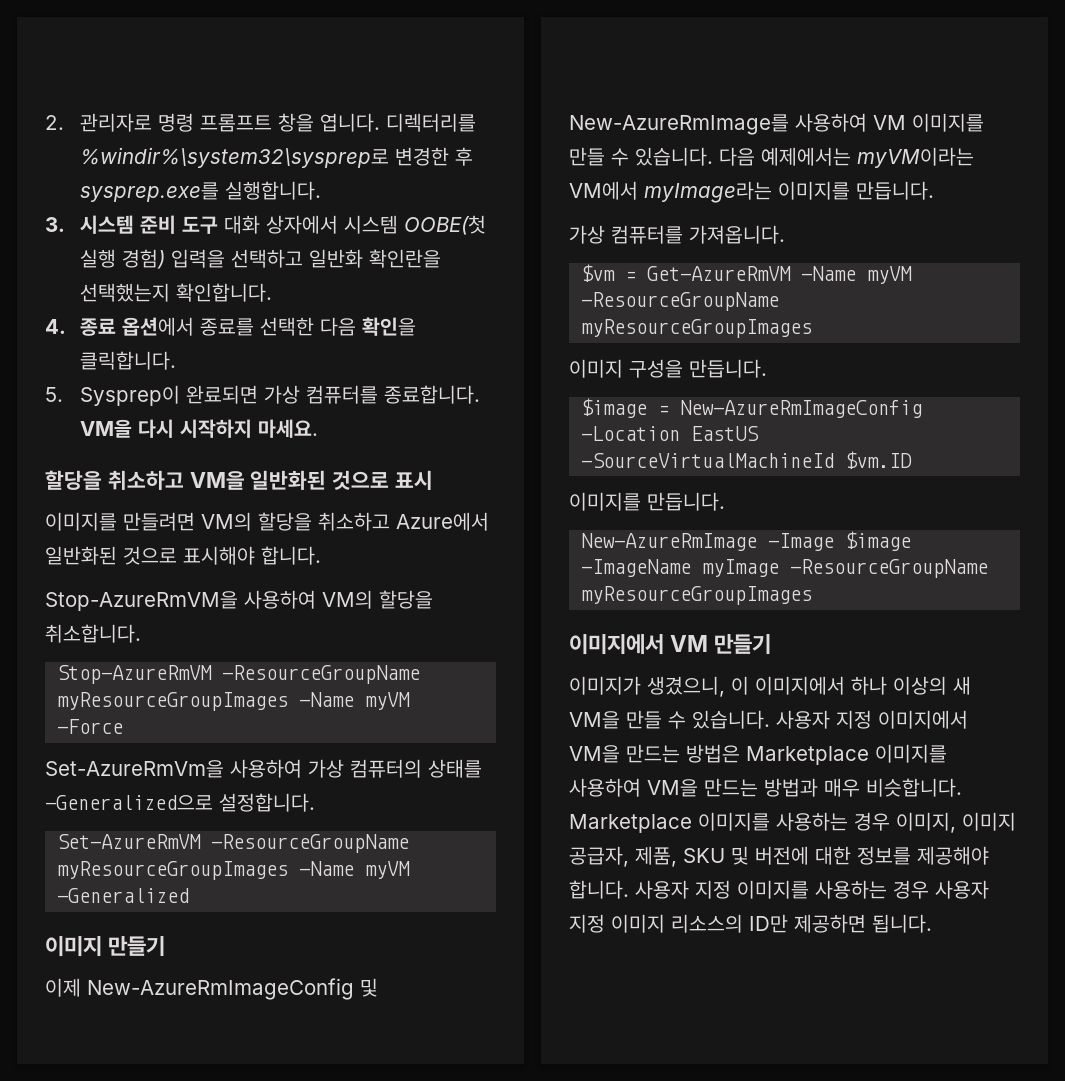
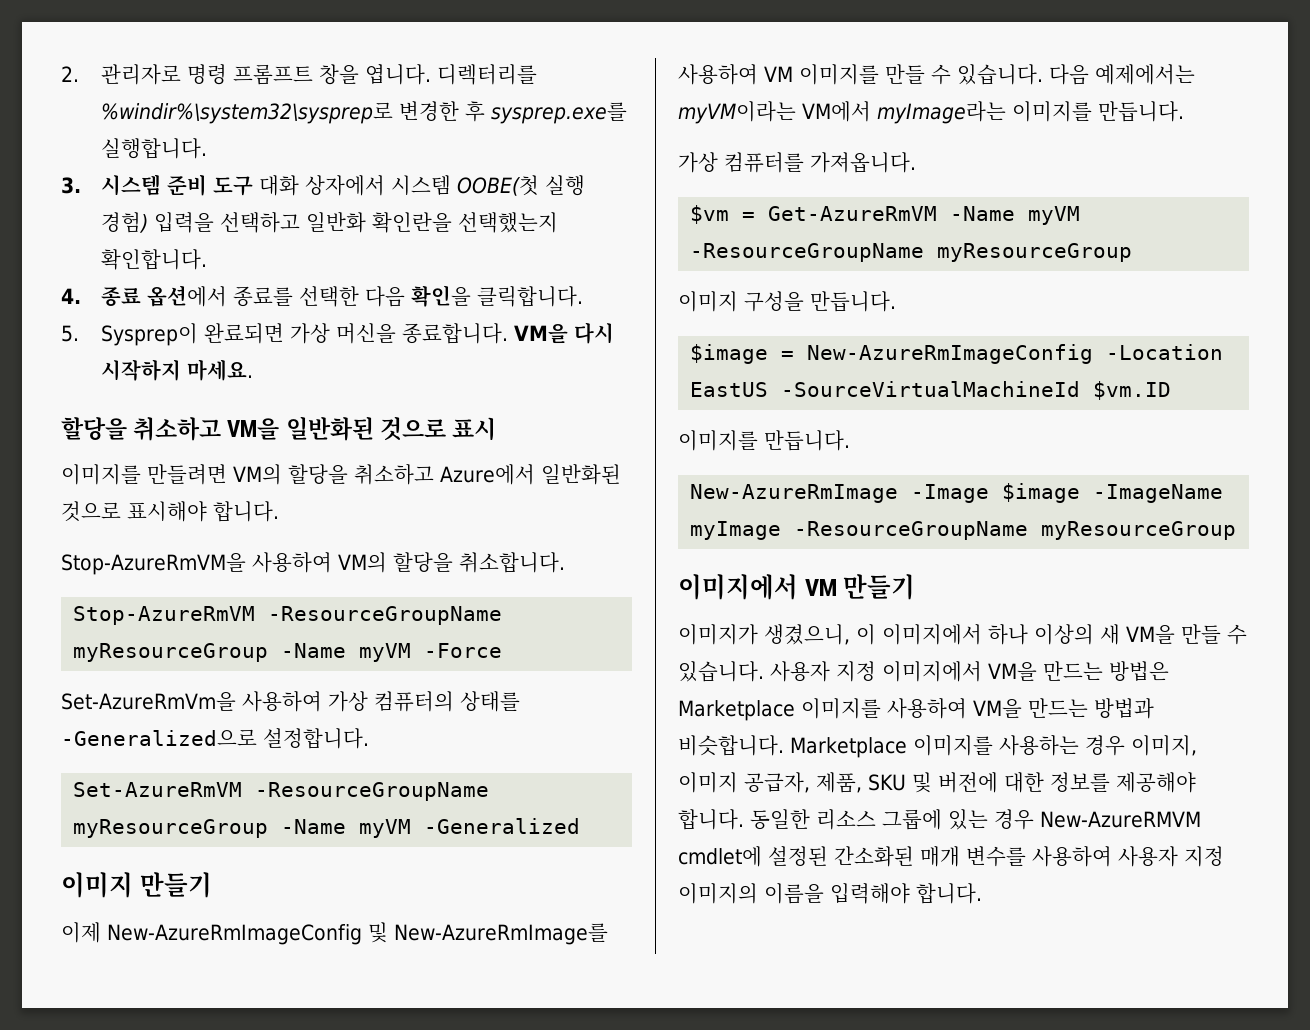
- 5. Sysprep이 완료되면 가상 컴퓨터를 종료합니다.
+ 5. Sysprep이 완료되면 가상 머신을 종료합니다.
- Stop-AzureRmVM -ResourceGroupName myResourceGroupImages -Name myVM -Force
+ Stop-AzureRmVM -ResourceGroupName myResourceGroup -Name myVM -Force
- Set-AzureRmVM -ResourceGroupName myResourceGroupImages -Name myVM -Generalized
+ Set-AzureRmVM -ResourceGroupName myResourceGroup -Name myVM -Generalized
- $vm = Get-AzureRmVM -Name myVM -ResourceGroupName myResourceGroupImages
+ $vm = Get-AzureRmVM -Name myVM -ResourceGroupName myResourceGroup
- New-AzureRmImage -Image $image -ImageName myImage -ResourceGroupName myResourceGroupImages
+ New-AzureRmImage -Image $image -ImageName myImage -ResourceGroupName myResourceGroup
- 사용자 지정 이미지에서 VM을 만드는 방법은 Marketplace 이미지를 사용하여 VM을 만드는 방법과 매우 비슷합니다.
+ 사용자 지정 이미지에서 VM을 만드는 방법은 Marketplace 이미지를 사용하여 VM을 만드는 방법과 비슷합니다.
- 사용자 지정 이미지를 사용하는 경우 사용자 지정 이미지 리소스의 ID만 제공하면 됩니다.
+ 동일한 리소스 그룹에 있는 경우 New-AzureRMVM cmdlet에 설정된 간소화된 매개 변수를 사용하여 사용자 지정 이미지의 이름을 입력해야 합니다.

